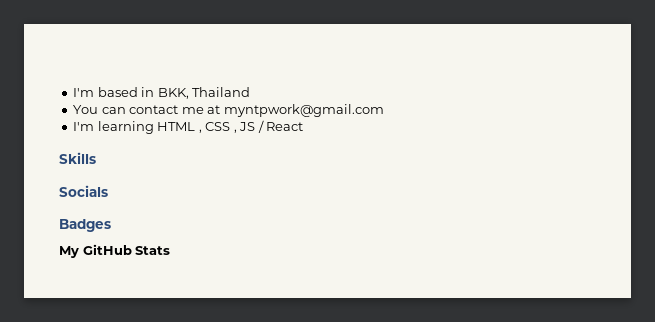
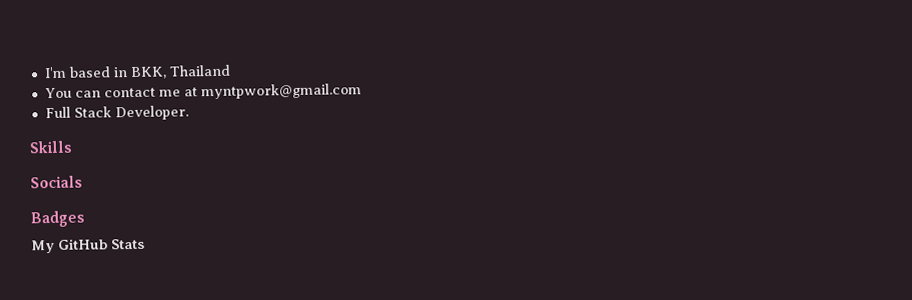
- I'm learning HTML , CSS , JS / React
+ Full Stack Developer.

